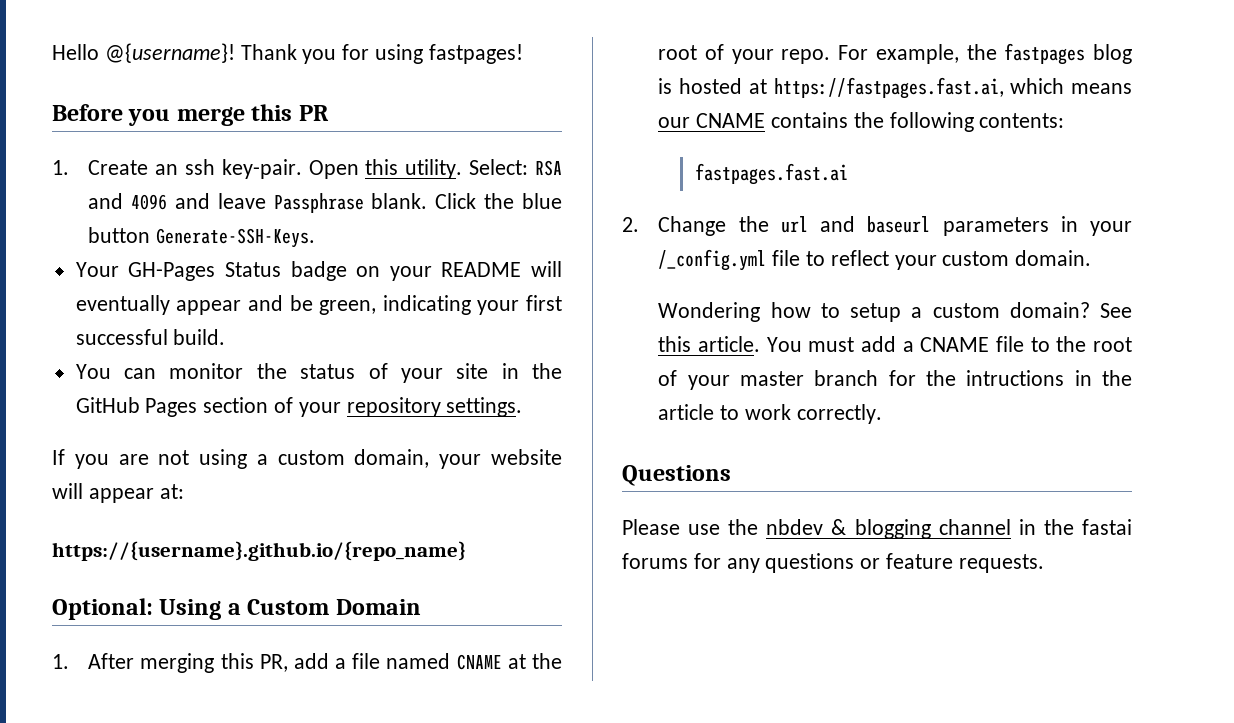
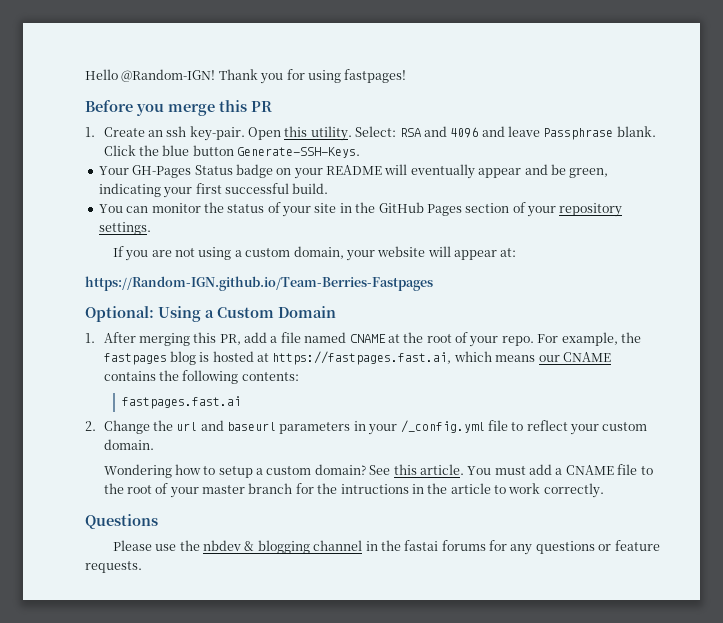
- Hello @{username}!
+ Hello @Random-IGN!
- https://{username}.github.io/{repo_name}
+ https://Random-IGN.github.io/Team-Berries-Fastpages

